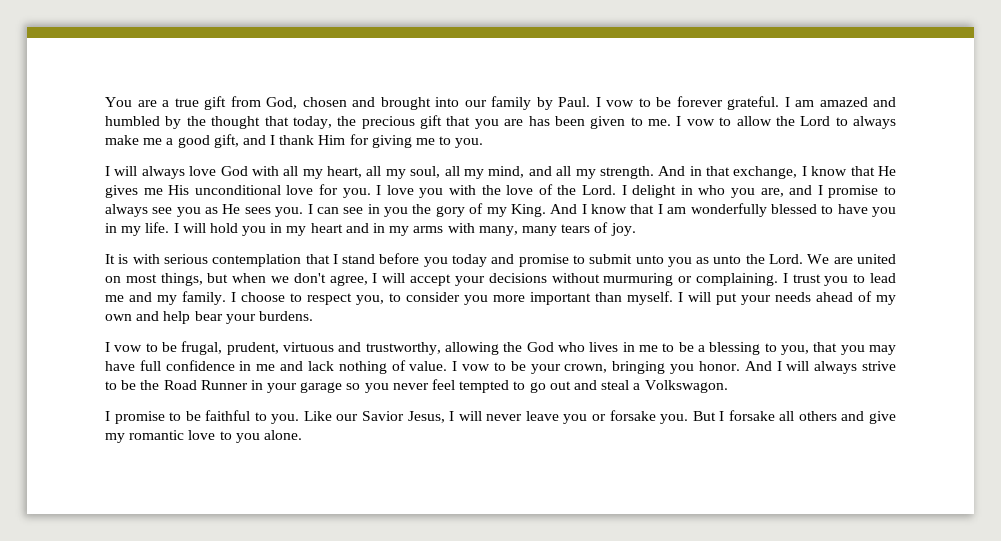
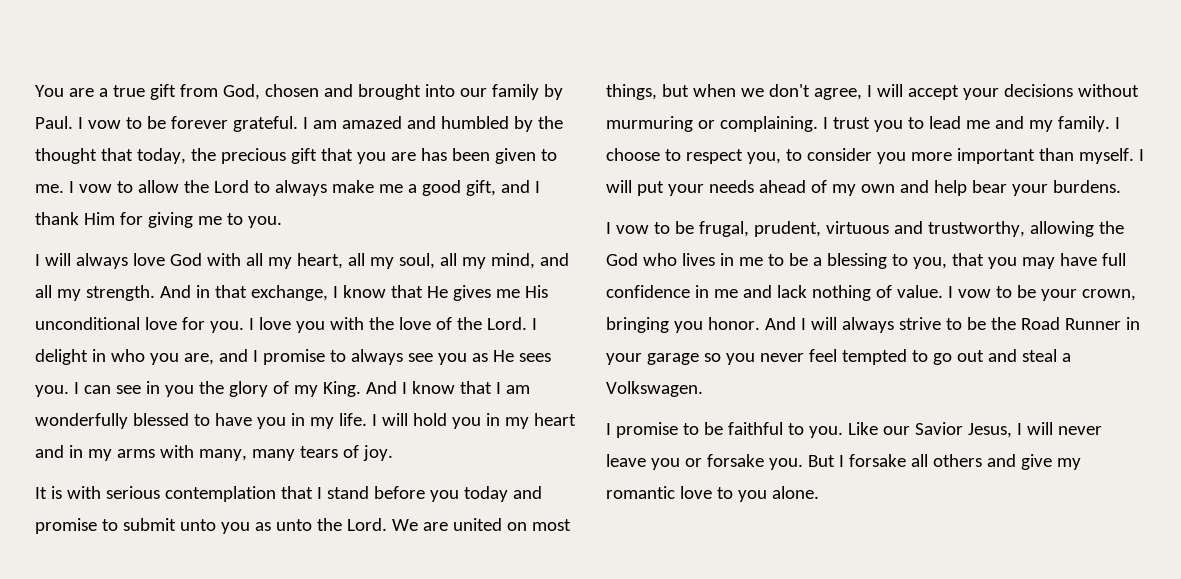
- I can see in you the gory of my King.
+ I can see in you the glory of my King.
- And I will always strive to be the Road Runner in your garage so you never feel tempted to go out and steal a Volkswagon.
+ And I will always strive to be the Road Runner in your garage so you never feel tempted to go out and steal a Volkswagen.

